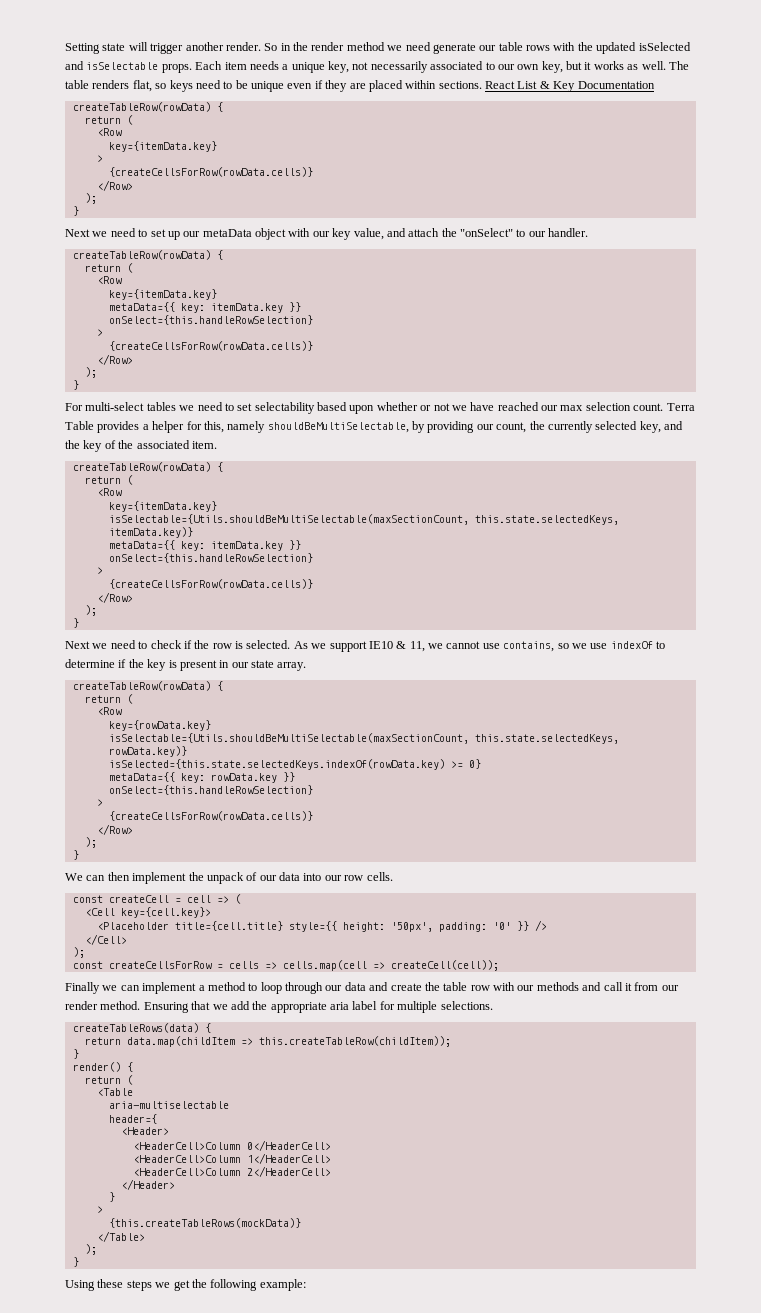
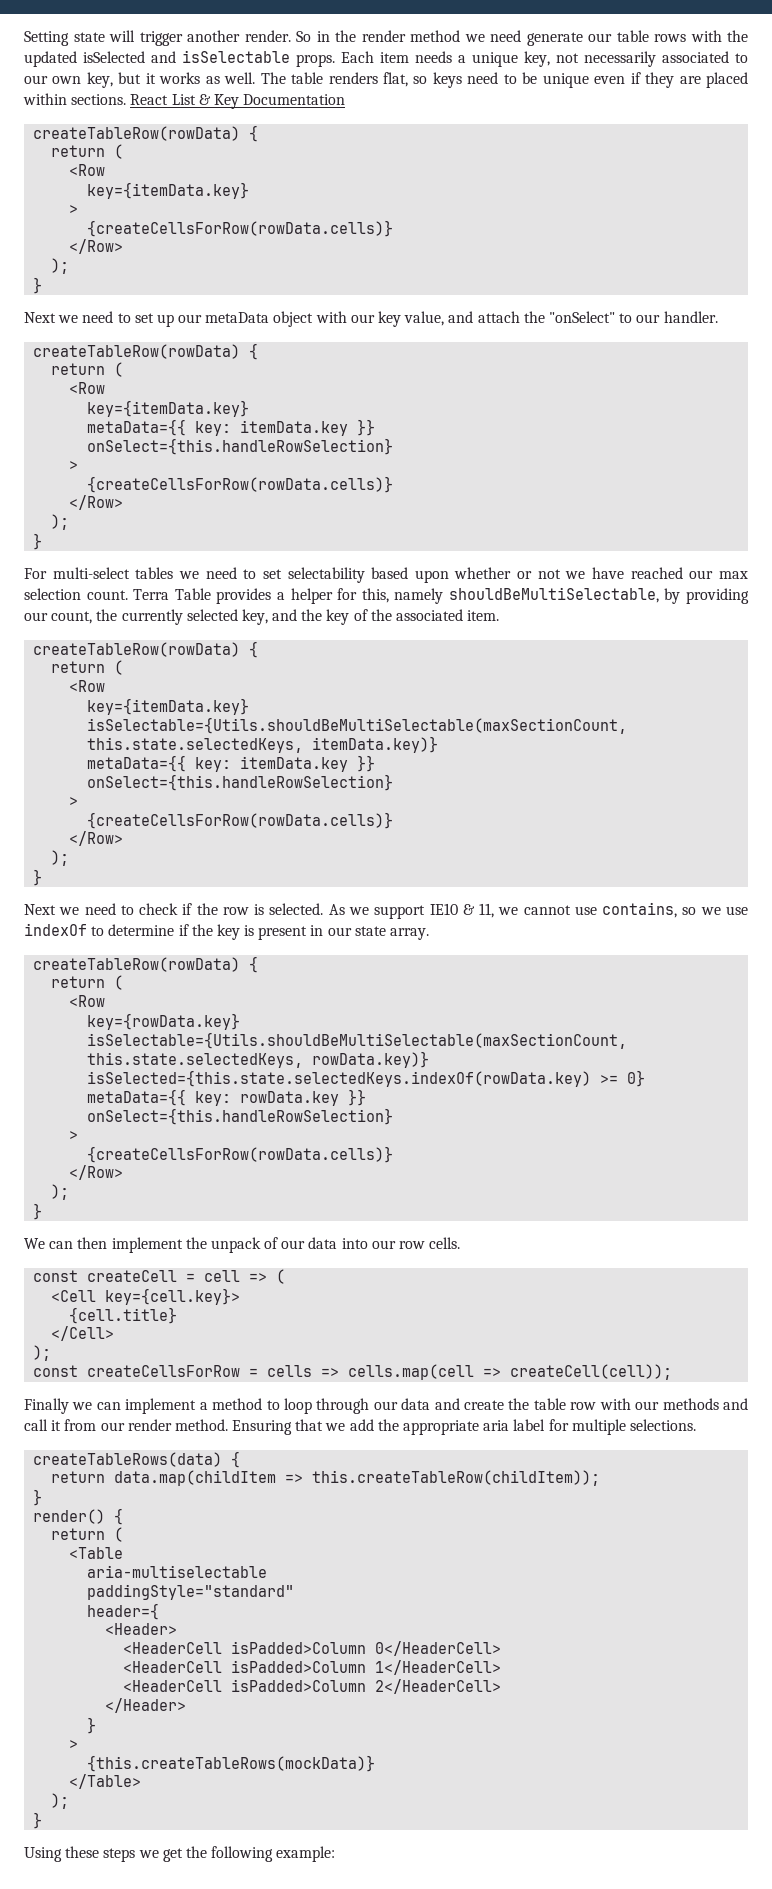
- <Placeholder title={cell.title} style={{ height: '50px', padding: '0' }} />
+ {cell.title}
+ paddingStyle="standard"
- <HeaderCell>Column 0</HeaderCell>
+ <HeaderCell isPadded>Column 0</HeaderCell>
- <HeaderCell>Column 1</HeaderCell>
+ <HeaderCell isPadded>Column 1</HeaderCell>
- <HeaderCell>Column 2</HeaderCell>
+ <HeaderCell isPadded>Column 2</HeaderCell>

